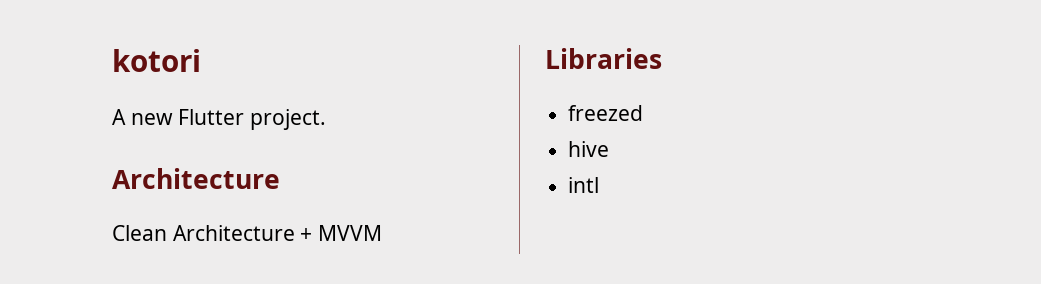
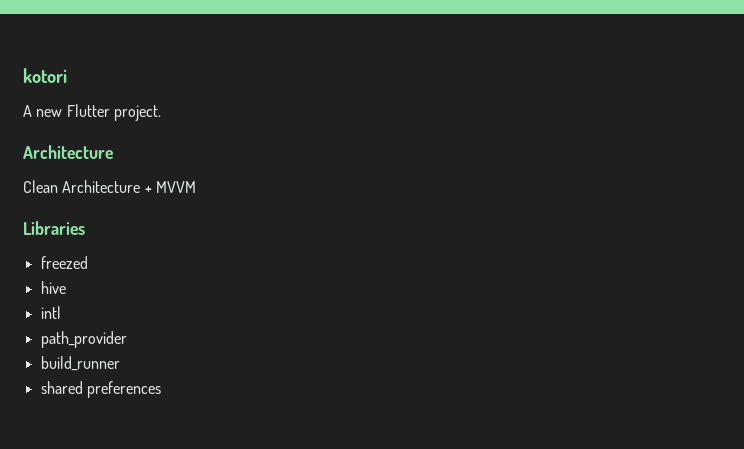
+ path_provider
+ build_runner
+ shared preferences

